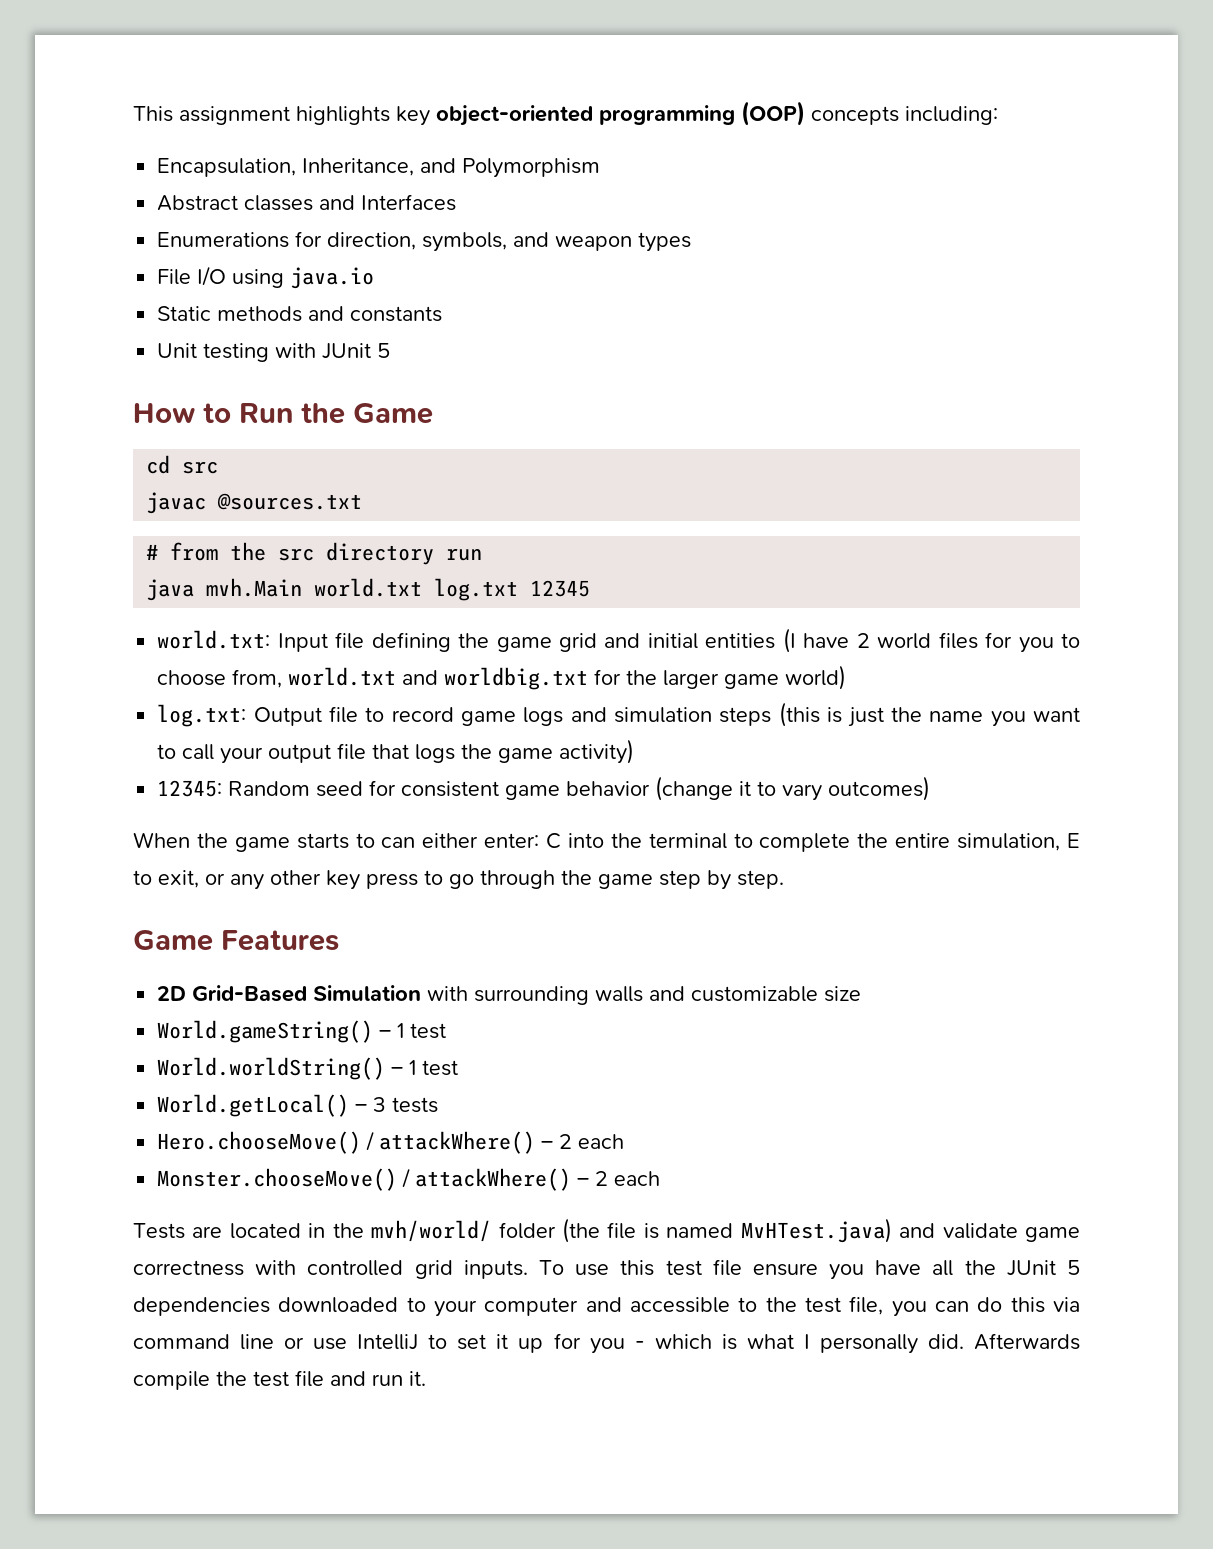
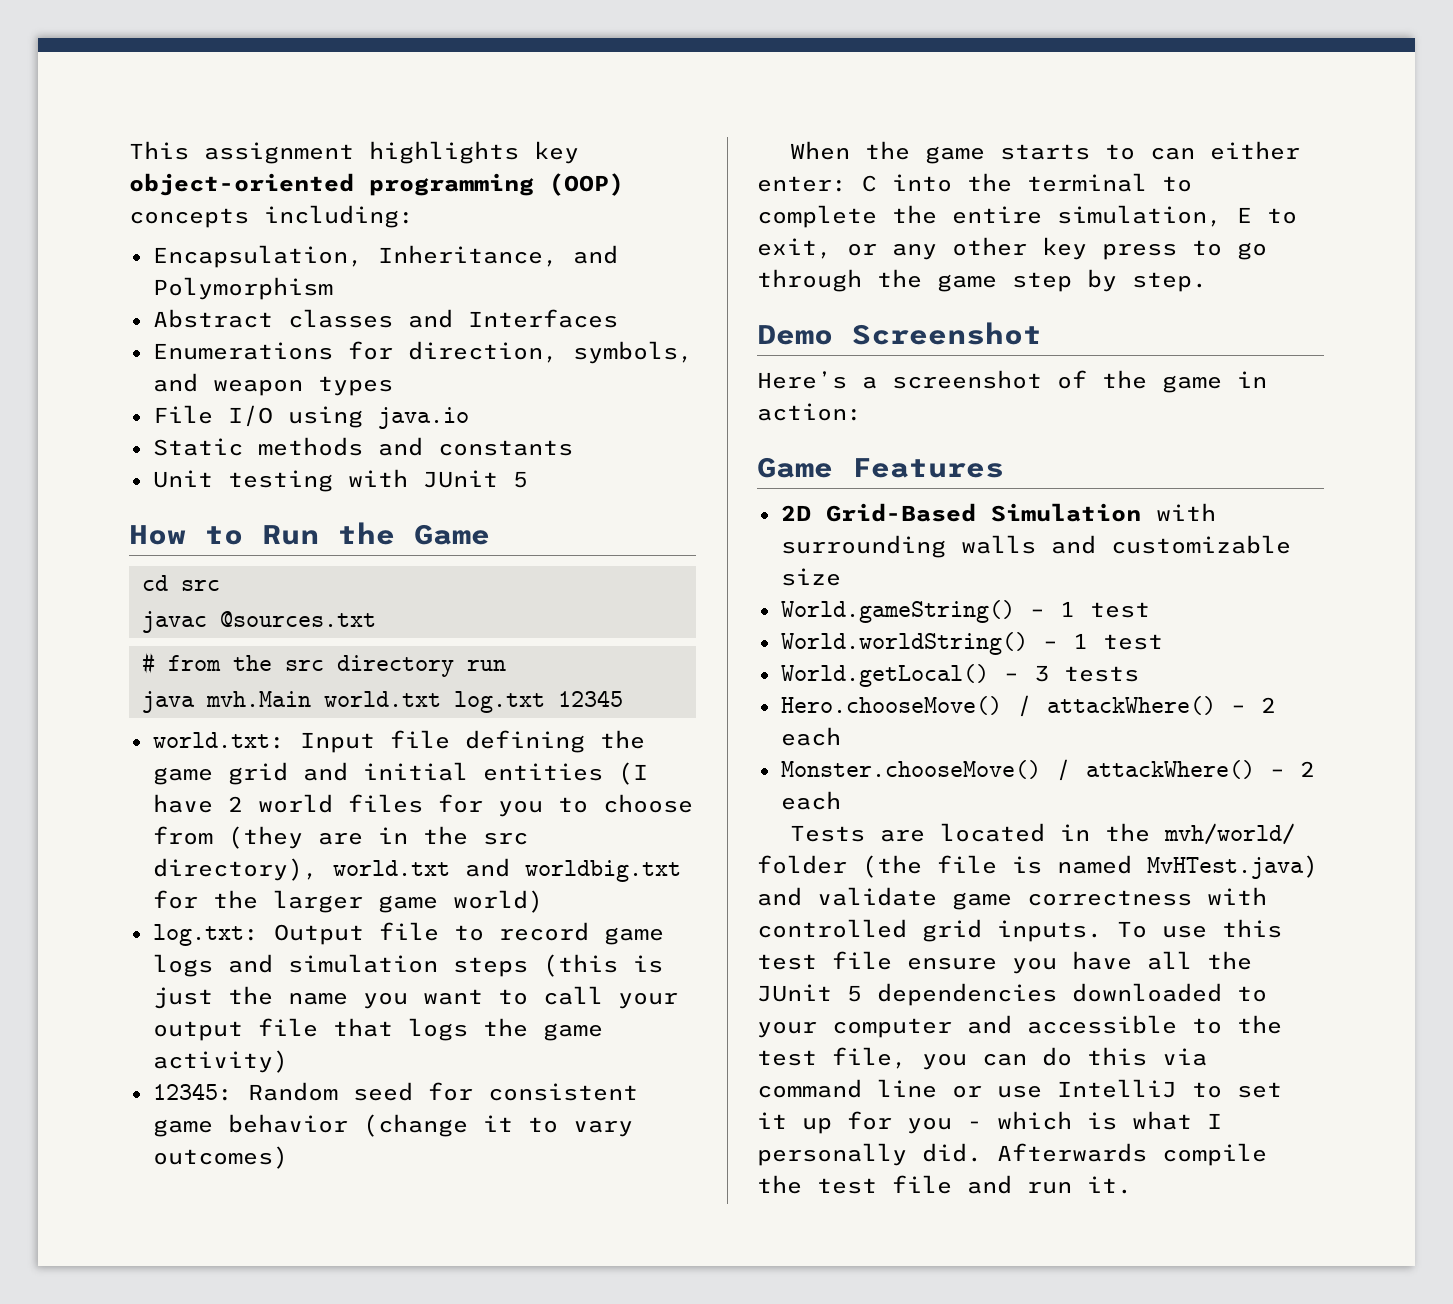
- world.txt: Input file defining the game grid and initial entities (I have 2 world files for you to choose from, world.txt and worldbig.txt for the larger game world)
+ world.txt: Input file defining the game grid and initial entities (I have 2 world files for you to choose from (they are in the src directory), world.txt and worldbig.txt for the larger game world)
+ Demo Screenshot
+ Here’s a screenshot of the game in action:

